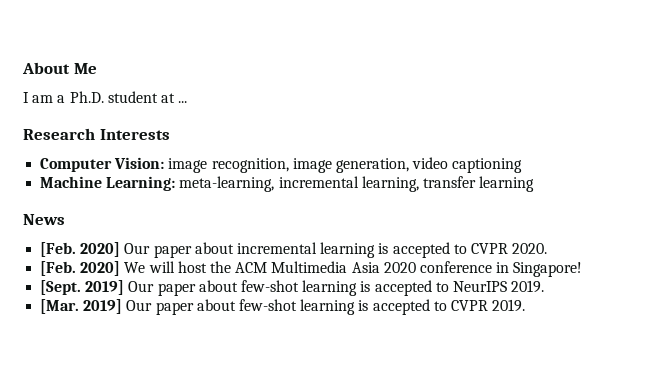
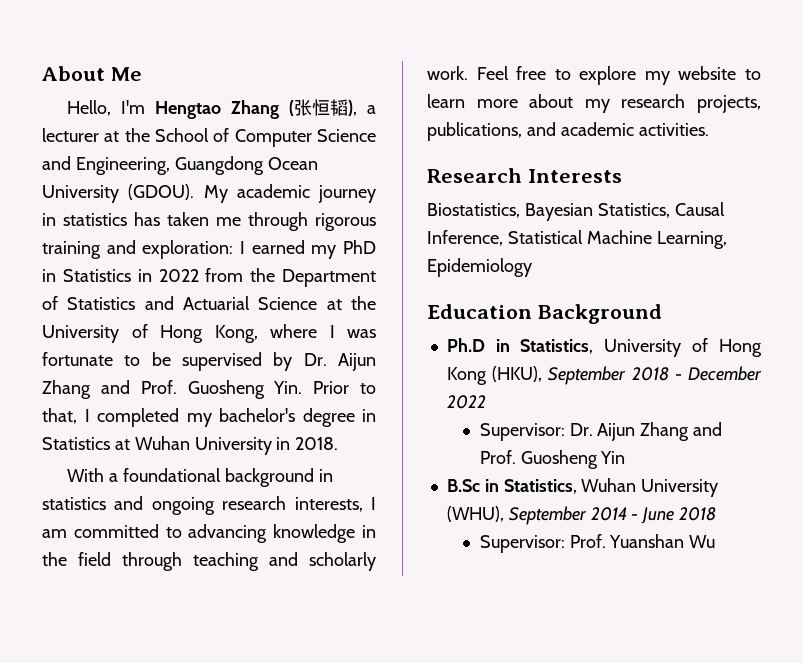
- I am a Ph.D. student at ...
+ Hello, I'm Hengtao Zhang (张恒韬), a lecturer at the School of Computer Science and Engineering, Guangdong Ocean University (GDOU). My academic journey in statistics has taken me through rigorous training and exploration: I earned my PhD in Statistics in 2022 from the Department of Statistics and Actuarial Science at the University of Hong Kong, where I was fortunate to be supervised by Dr. Aijun Zhang and Prof. Guosheng Yin. Prior to that, I completed my bachelor's degree in Statistics at Wuhan University in 2018.
+ With a foundational background in statistics and ongoing research interests, I am committed to advancing knowledge in the field through teaching and scholarly work. Feel free to explore my website to learn more about my research projects, publications, and academic activities.
  Research Interests
- Computer Vision: image recognition, image generation, video captioning
- Machine Learning: meta-learning, incremental learning, transfer learning
- News
- [Feb. 2020] Our paper about incremental learning is accepted to CVPR 2020.
- [Feb. 2020] We will host the ACM Multimedia Asia 2020 conference in Singapore!
- [Sept. 2019] Our paper about few-shot learning is accepted to NeurIPS 2019.
- [Mar. 2019] Our paper about few-shot learning is accepted to CVPR 2019.
+ Biostatistics, Bayesian Statistics, Causal Inference, Statistical Machine Learning, Epidemiology
+ Education Background
+ Ph.D in Statistics, University of Hong Kong (HKU), September 2018 - December 2022
+ Supervisor: Dr. Aijun Zhang and Prof. Guosheng Yin
+ B.Sc in Statistics, Wuhan University (WHU), September 2014 - June 2018
+ Supervisor: Prof. Yuanshan Wu

